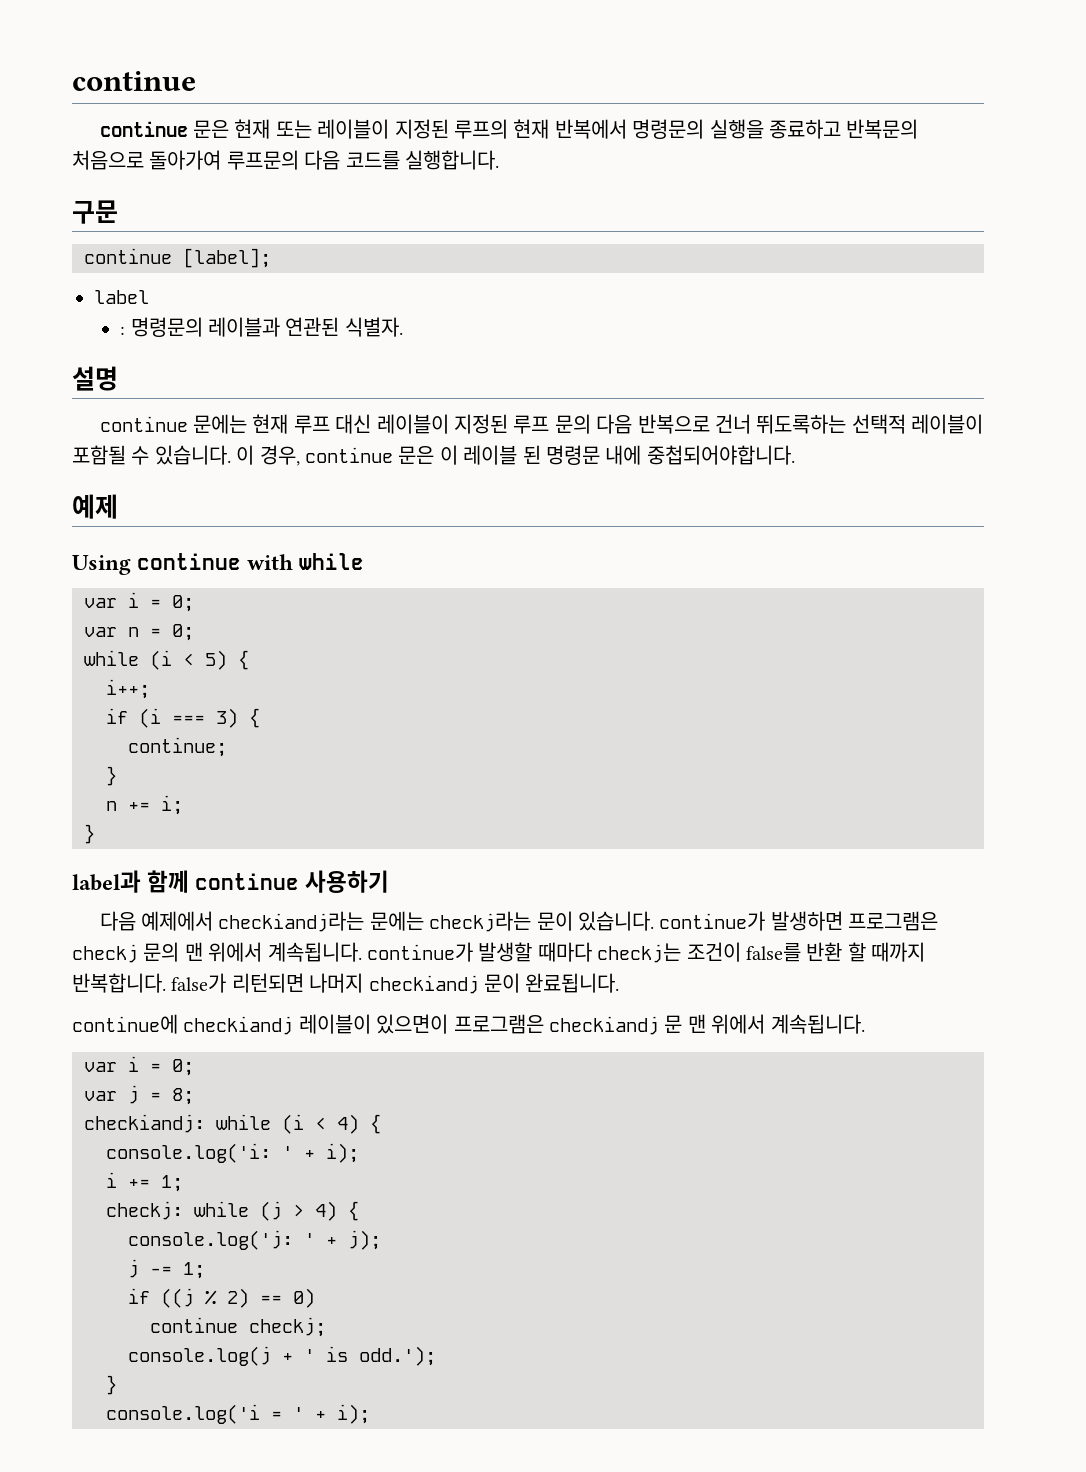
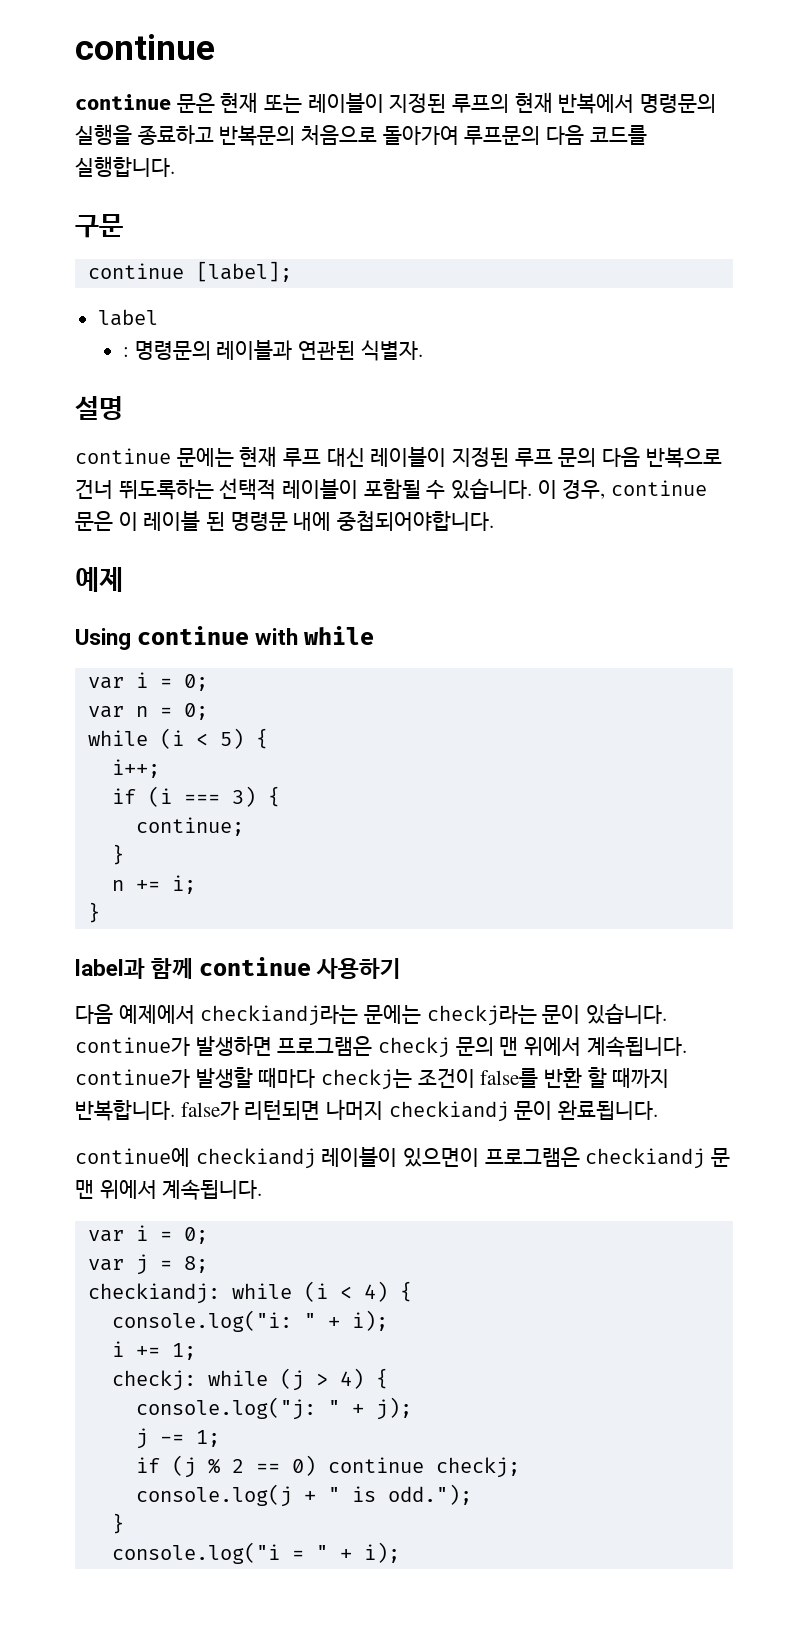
- console.log('i: ' + i);
+ console.log("i: " + i);
- console.log('j: ' + j);
+ console.log("j: " + j);
- if ((j % 2) == 0)
- continue checkj;
+ if (j % 2 == 0) continue checkj;
- console.log(j + ' is odd.');
+ console.log(j + " is odd.");
  }
- console.log('i = ' + i);
+ console.log("i = " + i);

